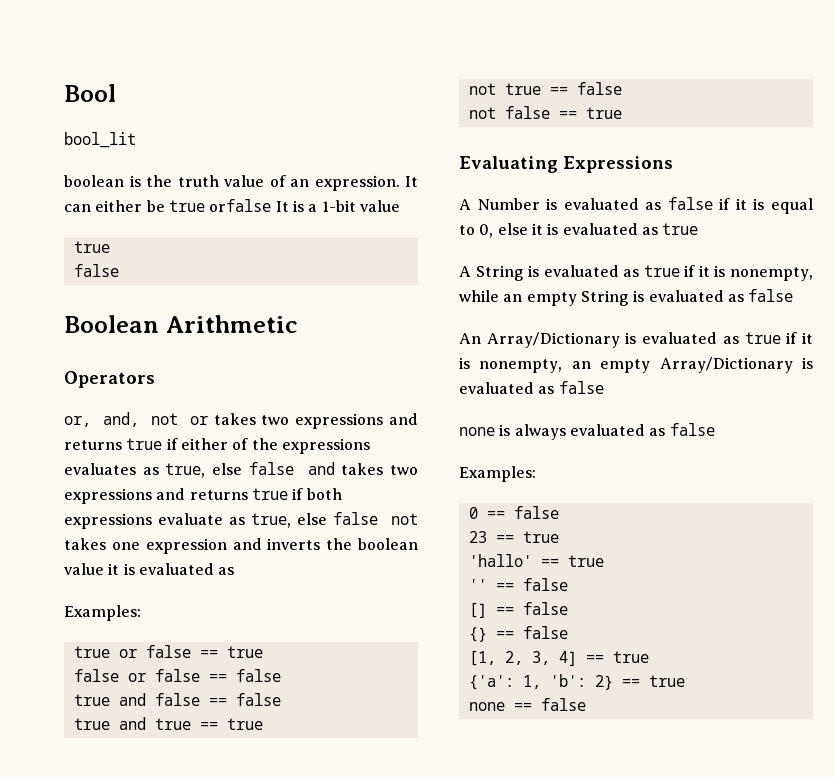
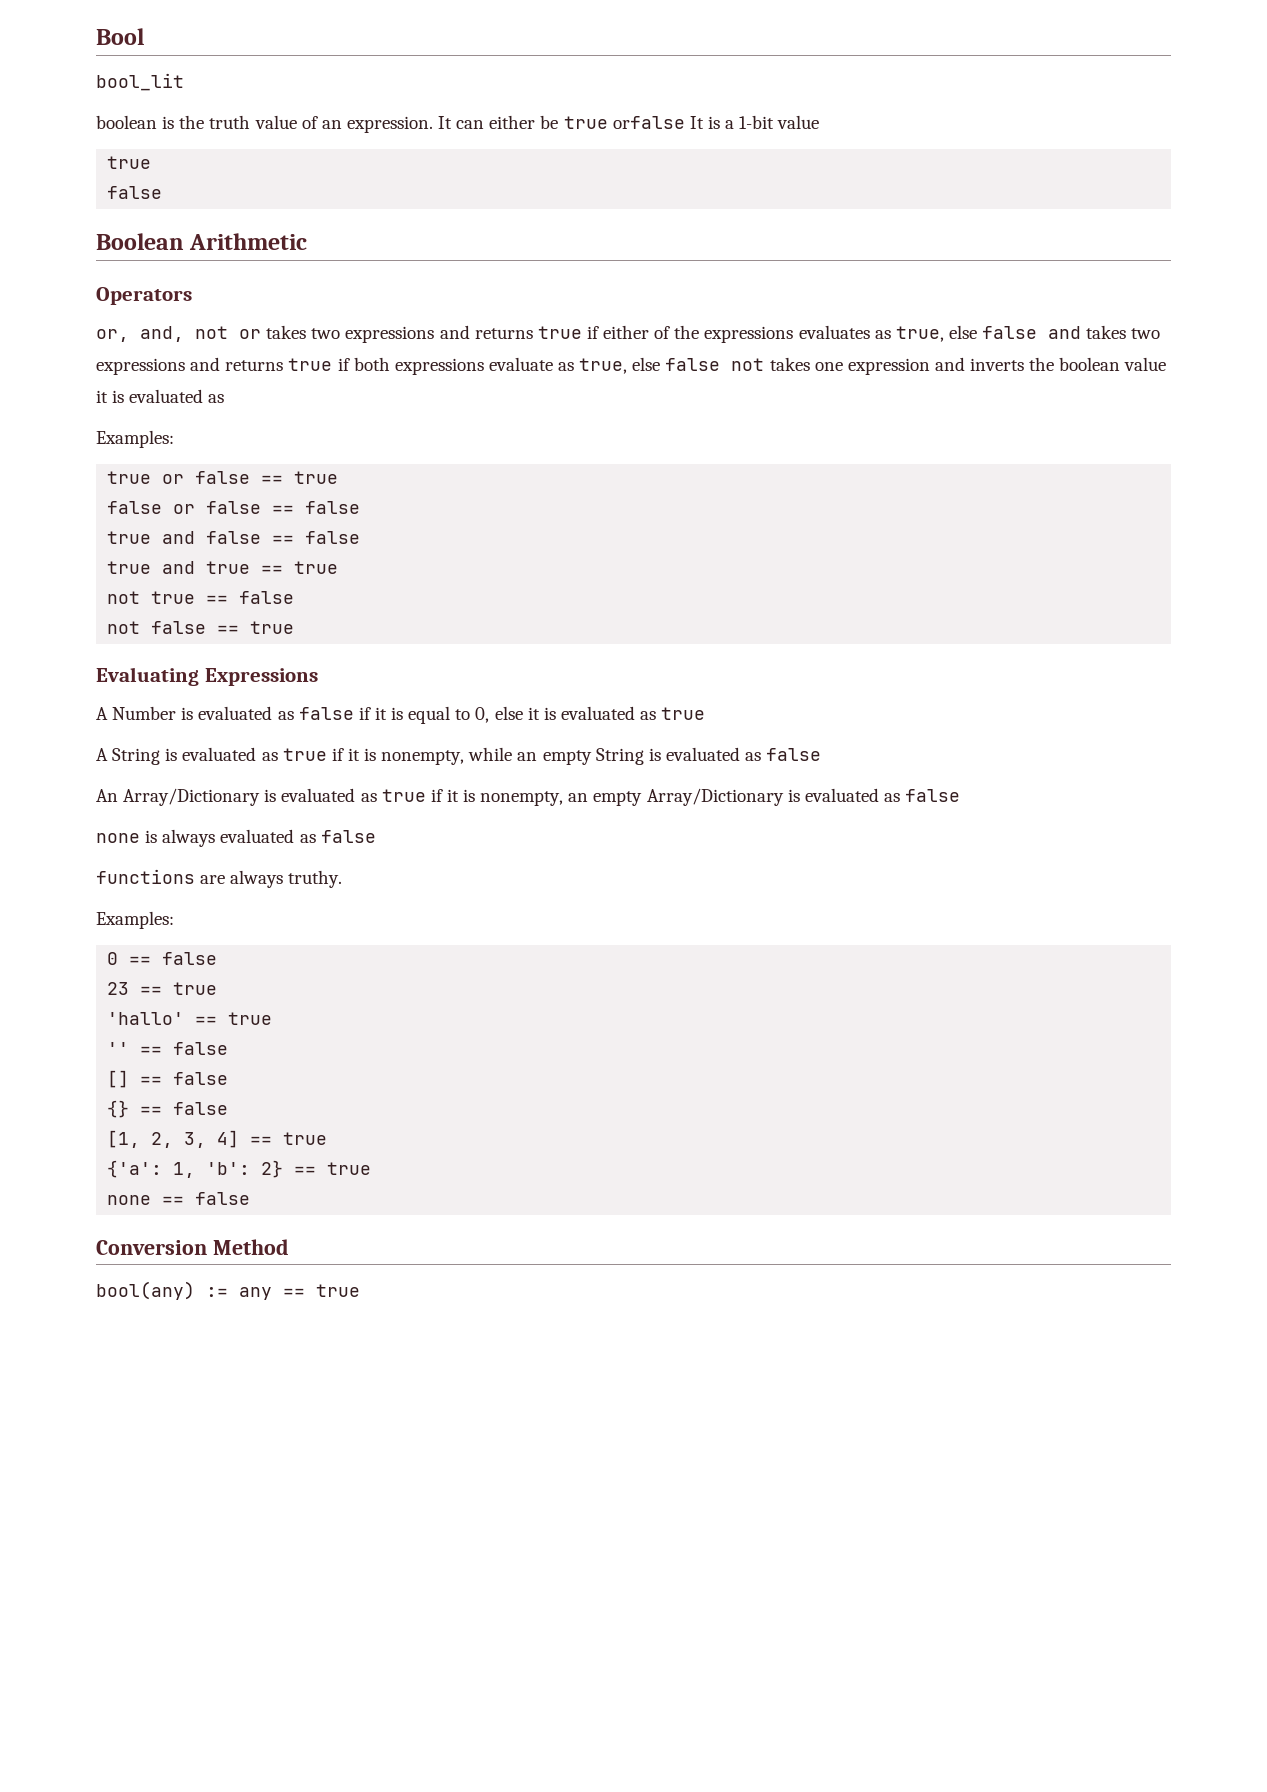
+ functions are always truthy.
+ Conversion Method
+ bool(any) := any == true

